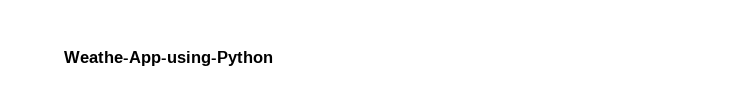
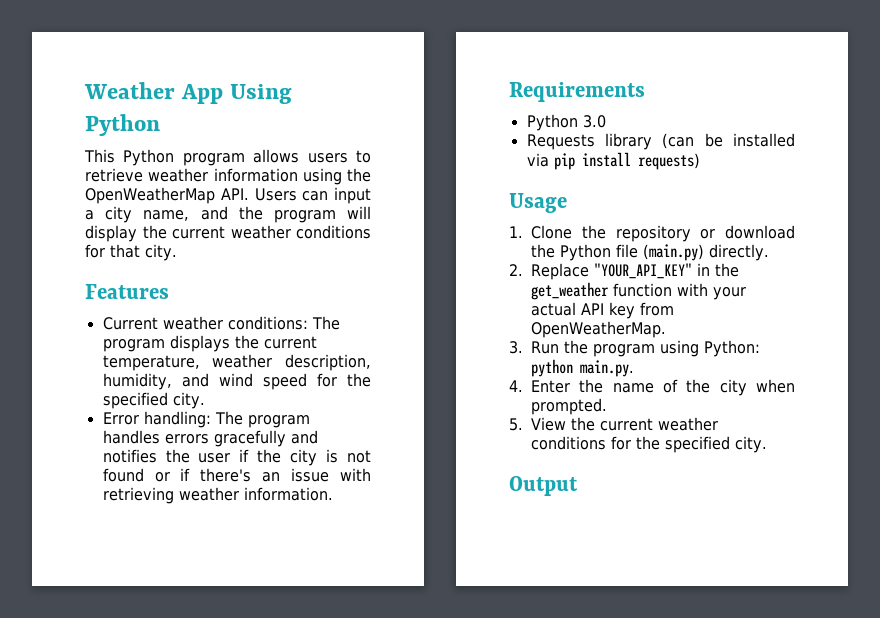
- Weathe-App-using-Python
+ Weather App Using Python
+ This Python program allows users to retrieve weather information using the OpenWeatherMap API. Users can input a city name, and the program will display the current weather conditions for that city.
+ Features
+ Current weather conditions: The program displays the current temperature, weather description, humidity, and wind speed for the specified city.
+ Error handling: The program handles errors gracefully and notifies the user if the city is not found or if there's an issue with retrieving weather information.
+ Requirements
+ Python 3.0
+ Requests library (can be installed via pip install requests)
+ Usage
+ 1. Clone the repository or download the Python file (main.py) directly.
+ 2. Replace "YOUR_API_KEY" in the get_weather function with your actual API key from OpenWeatherMap.
+ 3. Run the program using Python: python main.py.
+ 4. Enter the name of the city when prompted.
+ 5. View the current weather conditions for the specified city.
+ Output

